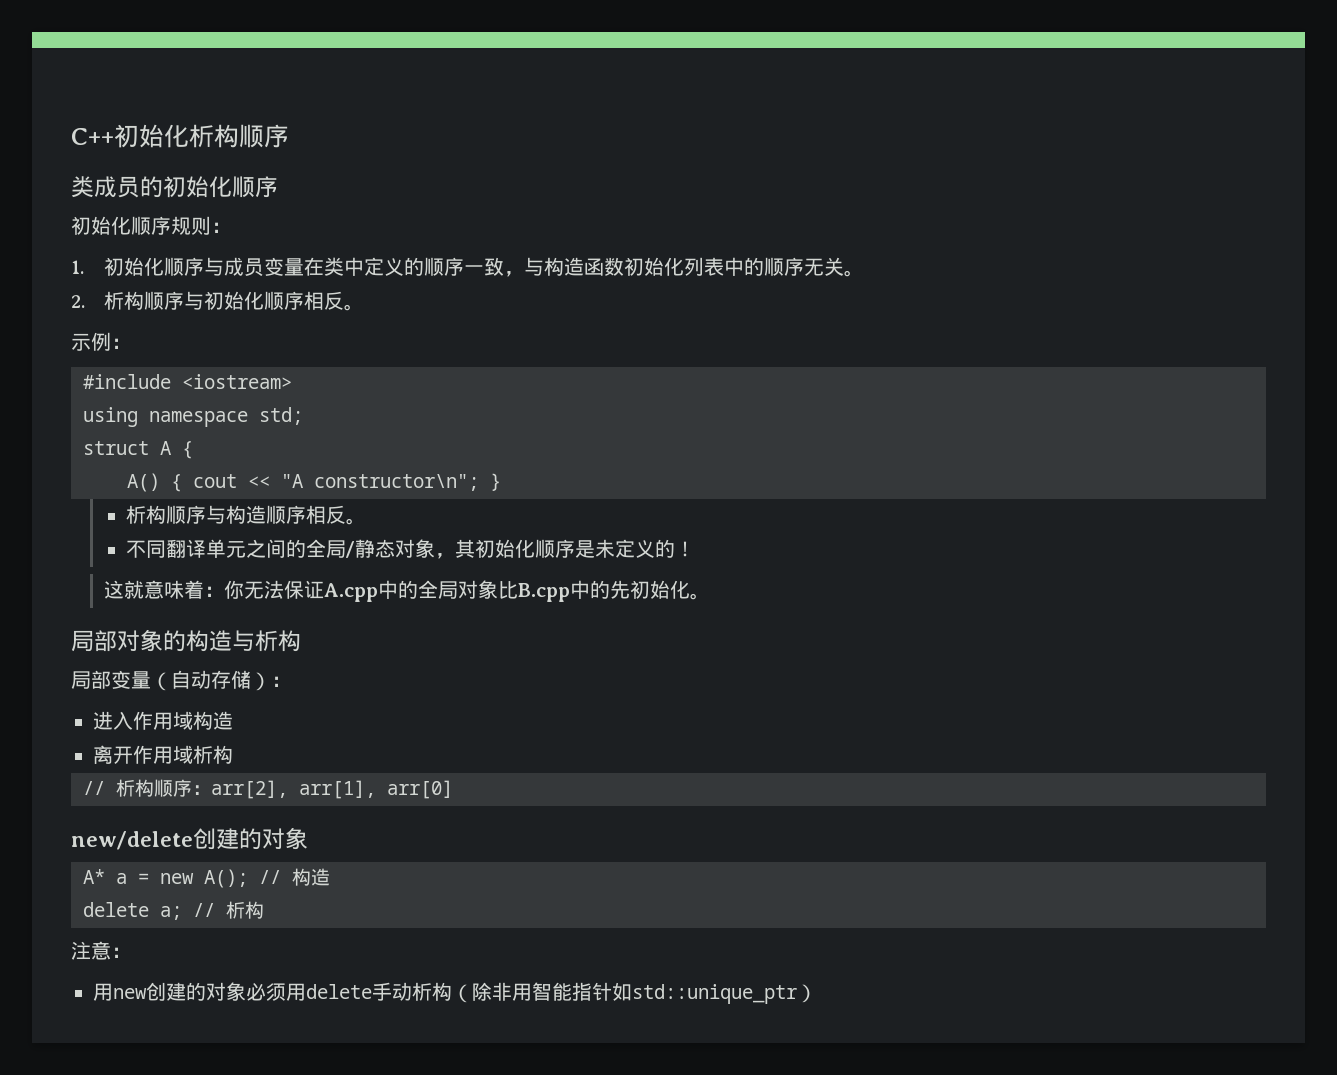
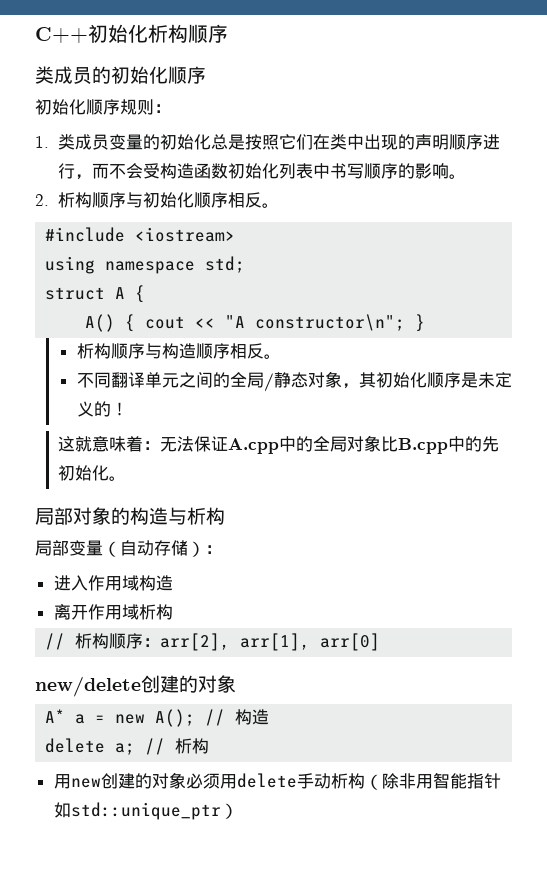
- 1.初始化顺序与成员变量在类中定义的顺序一致，与构造函数初始化列表中的顺序无关。
+ 1.类成员变量的初始化总是按照它们在类中出现的声明顺序进行，而不会受构造函数初始化列表中书写顺序的影响。
- 示例：
- 这就意味着：你无法保证A.cpp中的全局对象比B.cpp中的先初始化。
+ 这就意味着：无法保证A.cpp中的全局对象比B.cpp中的先初始化。
- 注意：

